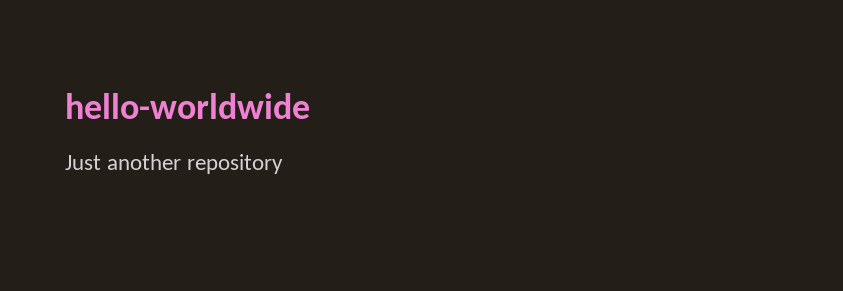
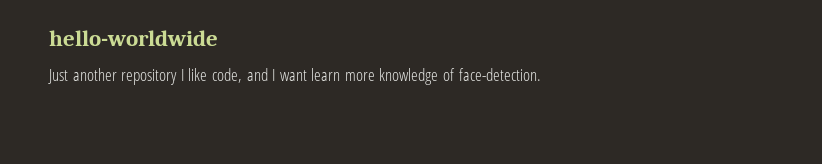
- Just another repository
+ Just another repository I like code, and I want learn more knowledge of face-detection.

